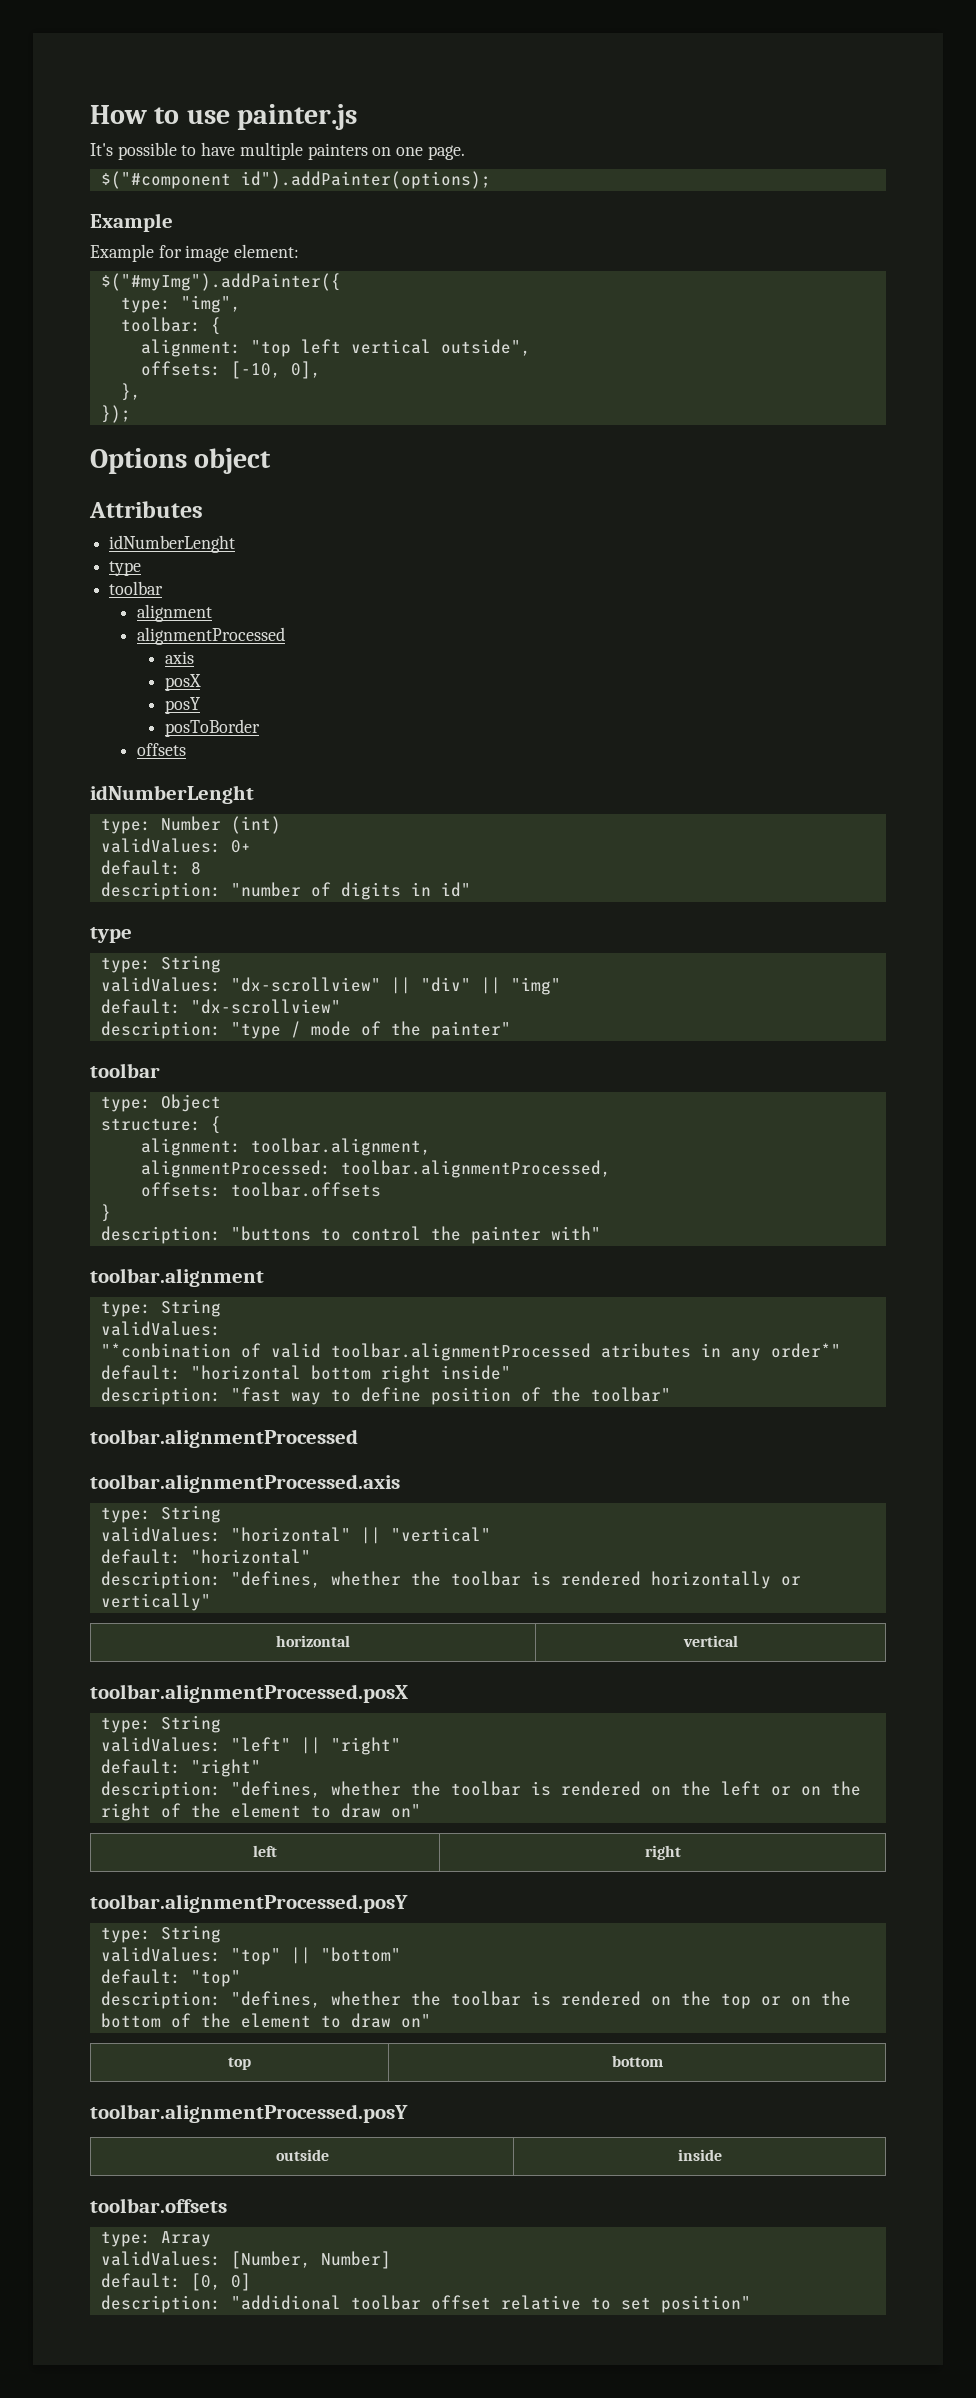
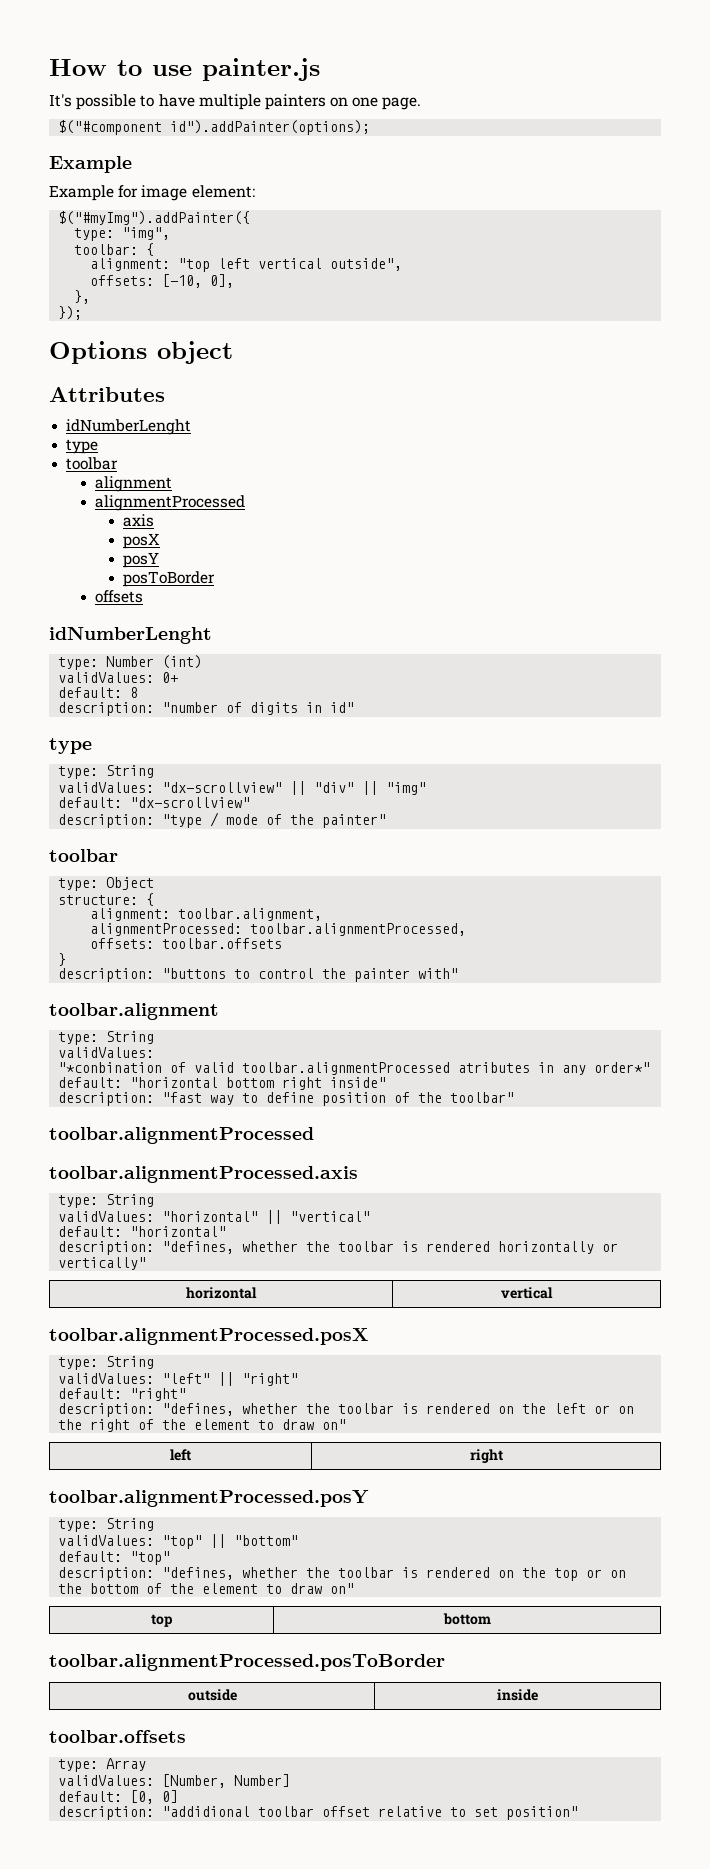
  top | bottom
- toolbar.alignmentProcessed.posY
+ toolbar.alignmentProcessed.posToBorder

